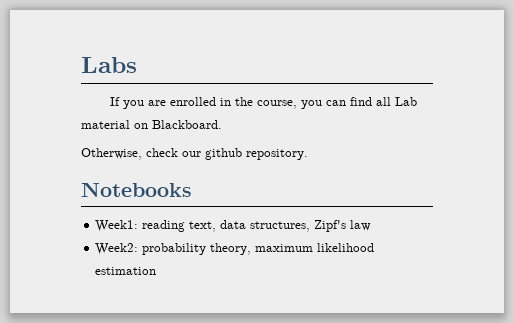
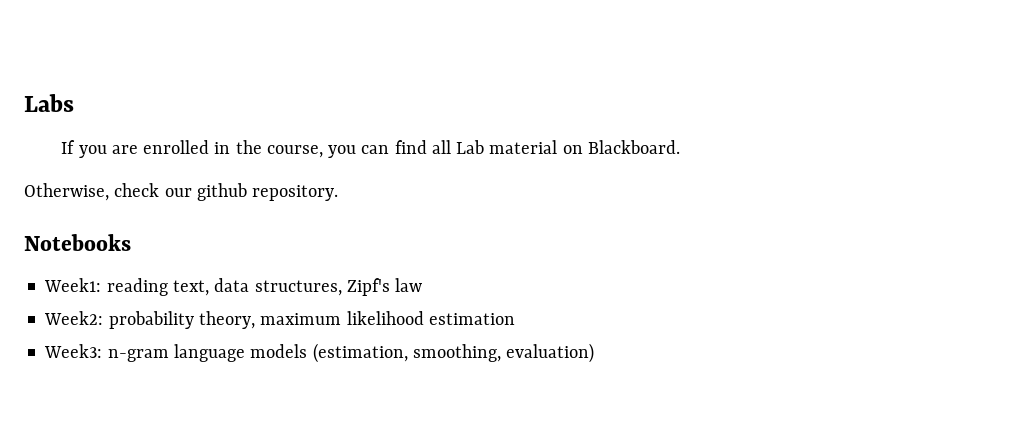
+ Week3: n-gram language models (estimation, smoothing, evaluation)

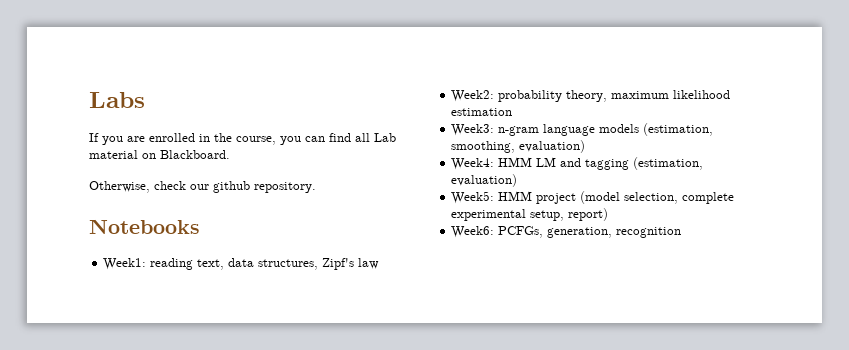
+ Week4: HMM LM and tagging (estimation, evaluation)
+ Week5: HMM project (model selection, complete experimental setup, report)
+ Week6: PCFGs, generation, recognition

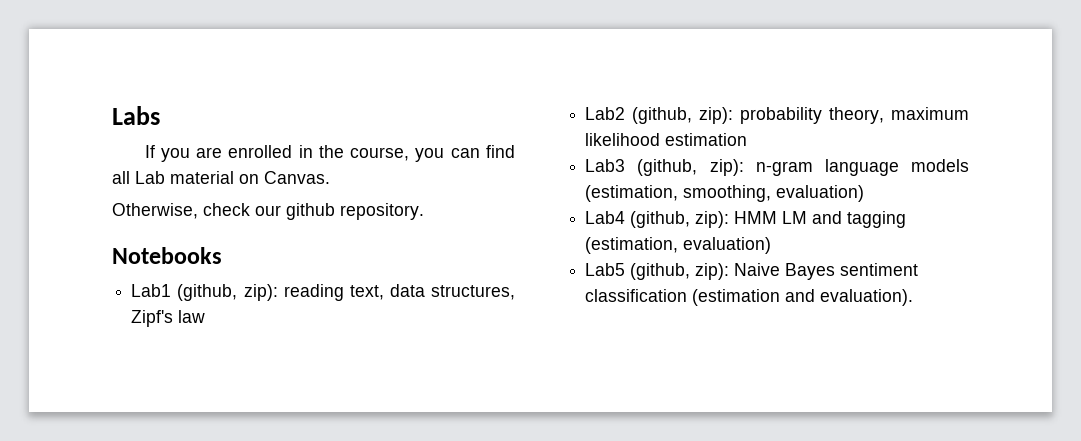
- If you are enrolled in the course, you can find all Lab material on Blackboard.
+ If you are enrolled in the course, you can find all Lab material on Canvas.
- Week1: reading text, data structures, Zipf's law
+ Lab1 (github, zip): reading text, data structures, Zipf's law
- Week2: probability theory, maximum likelihood estimation
+ Lab2 (github, zip): probability theory, maximum likelihood estimation
- Week3: n-gram language models (estimation, smoothing, evaluation)
+ Lab3 (github, zip): n-gram language models (estimation, smoothing, evaluation)
- Week4: HMM LM and tagging (estimation, evaluation)
+ Lab4 (github, zip): HMM LM and tagging (estimation, evaluation)
- Week5: HMM project (model selection, complete experimental setup, report)
- Week6: PCFGs, generation, recognition
+ Lab5 (github, zip): Naive Bayes sentiment classification (estimation and evaluation).

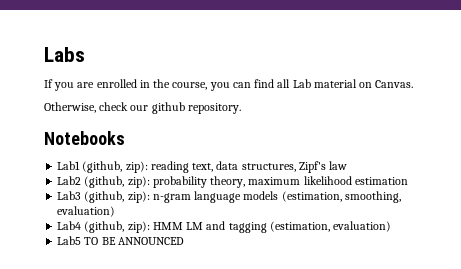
- Lab5 (github, zip): Naive Bayes sentiment classification (estimation and evaluation).
+ Lab5 TO BE ANNOUNCED

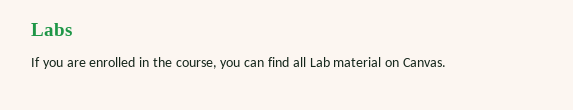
- Otherwise, check our github repository.
- Notebooks
- Lab1 (github, zip): reading text, data structures, Zipf's law
- Lab2 (github, zip): probability theory, maximum likelihood estimation
- Lab3 (github, zip): n-gram language models (estimation, smoothing, evaluation)
- Lab4 (github, zip): HMM LM and tagging (estimation, evaluation)
- Lab5 TO BE ANNOUNCED

